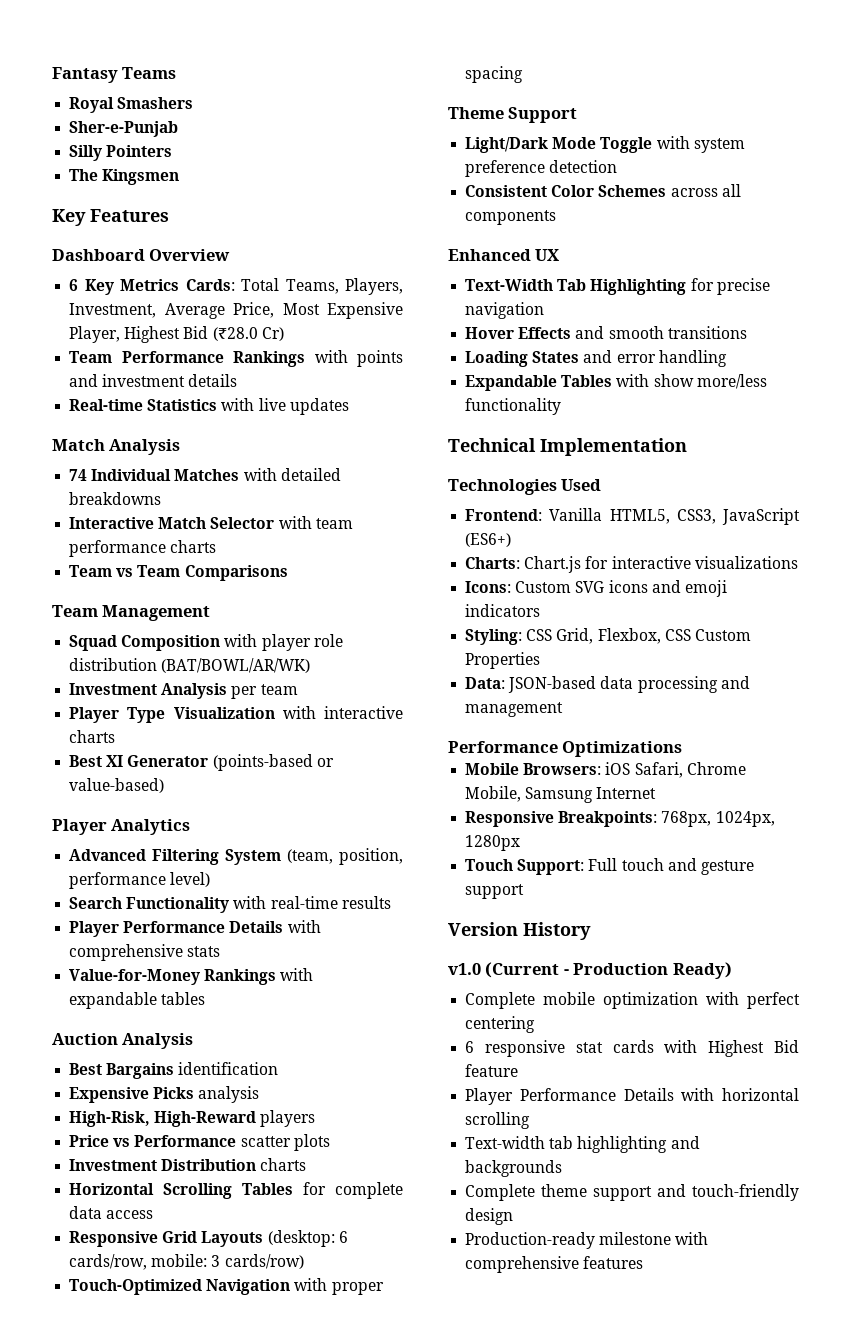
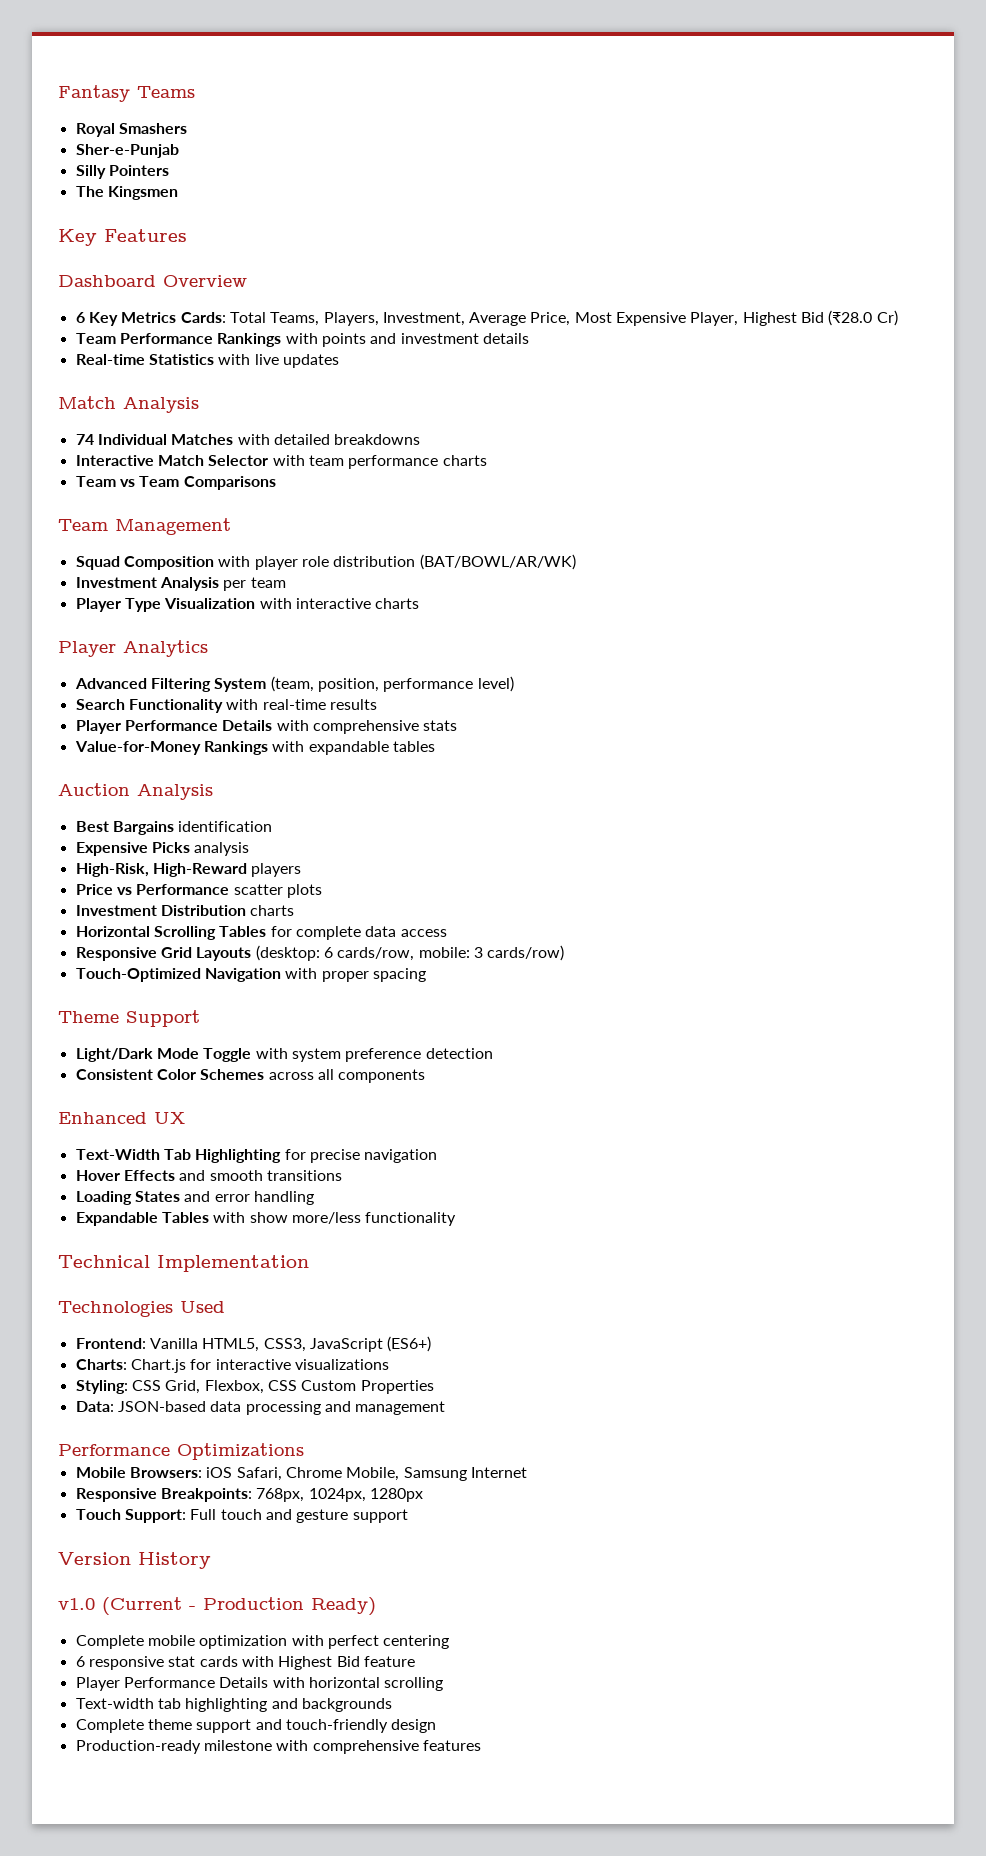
- Best XI Generator (points-based or value-based)
- Icons: Custom SVG icons and emoji indicators

